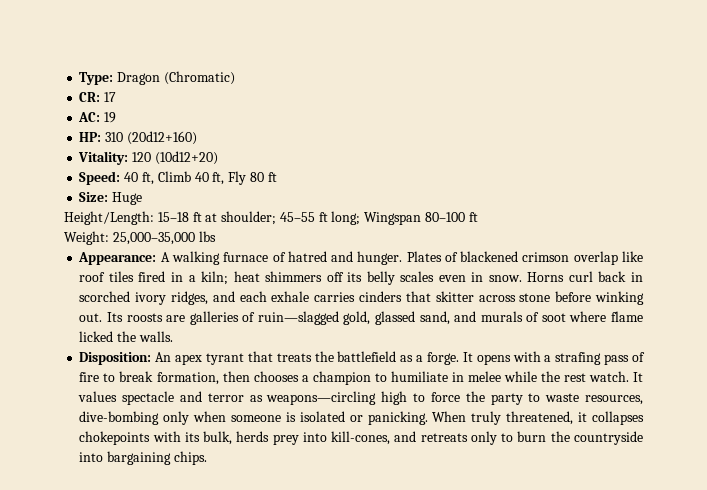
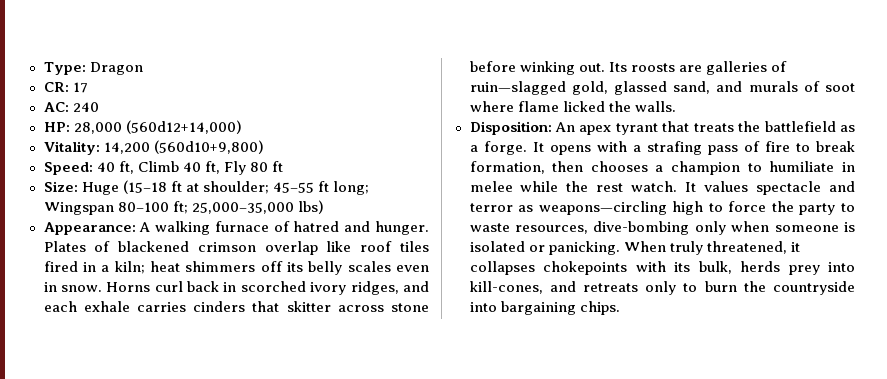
- Type: Dragon (Chromatic)
+ Type: Dragon
- AC: 19
+ AC: 240
- HP: 310 (20d12+160)
+ HP: 28,000 (560d12+14,000)
- Vitality: 120 (10d12+20)
+ Vitality: 14,200 (560d10+9,800)
- Size: Huge
- Height/Length: 15–18 ft at shoulder; 45–55 ft long; Wingspan 80–100 ft
- Weight: 25,000–35,000 lbs
+ Size: Huge (15–18 ft at shoulder; 45–55 ft long; Wingspan 80–100 ft; 25,000–35,000 lbs)

